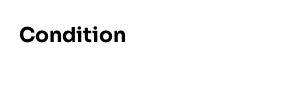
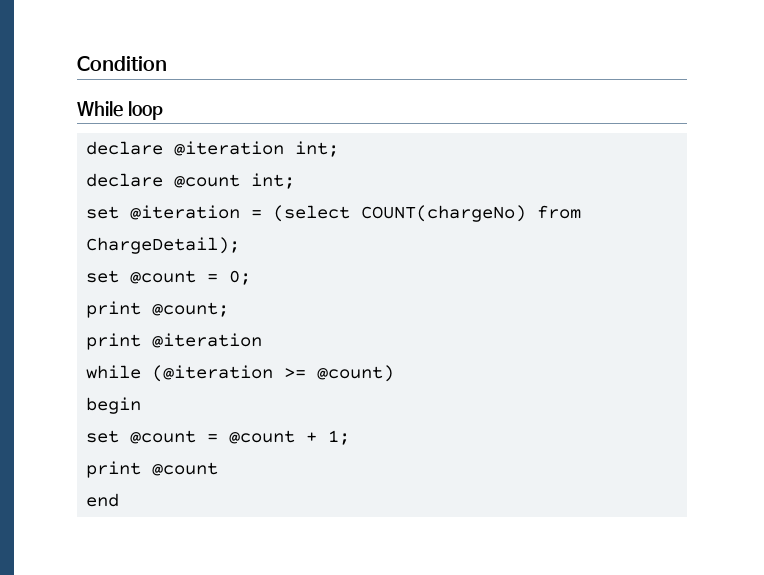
+ While loop
+ declare @iteration int;
+ declare @count int;
+ set @iteration = (select COUNT(chargeNo) from ChargeDetail);
+ set @count = 0;
+ print @count;
+ print @iteration
+ while (@iteration >= @count)
+ begin
+ set @count = @count + 1;
+ print @count
+ end

